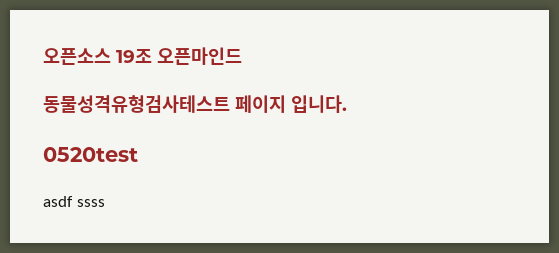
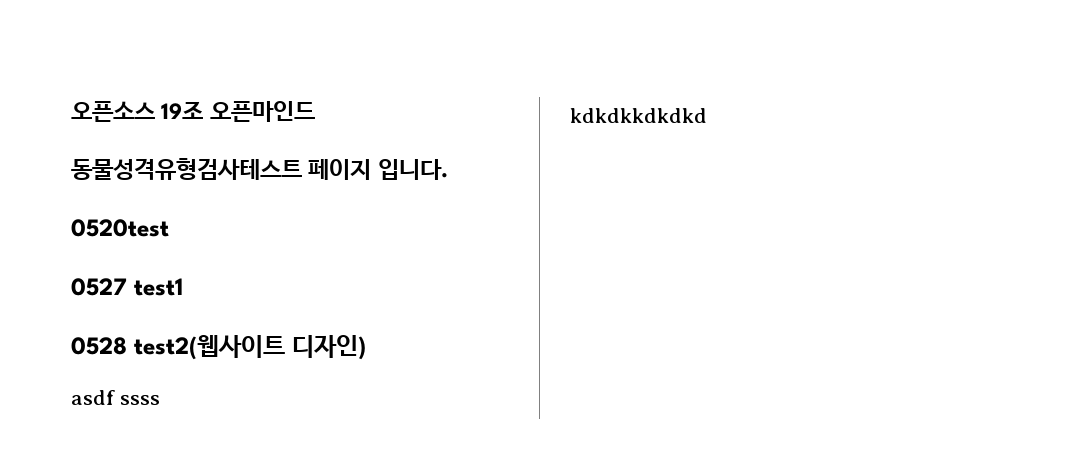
+ 0527 test1
+ 0528 test2(웹사이트 디자인)
+ kdkdkkdkdkd

